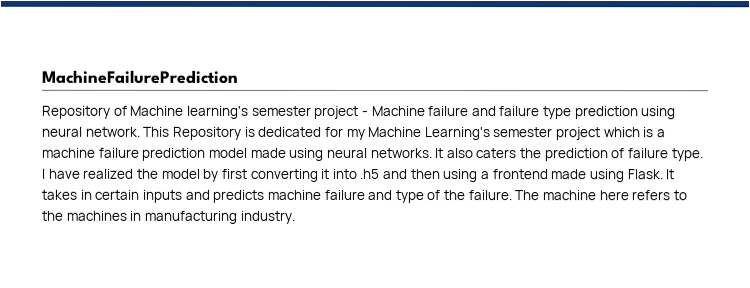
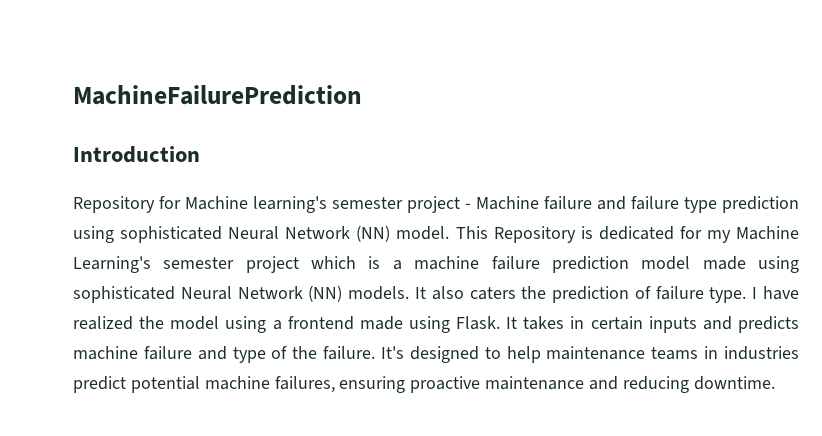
- Repository of Machine learning's semester project - Machine failure and failure type prediction using neural network.
+ Introduction
+ Repository for Machine learning's semester project - Machine failure and failure type prediction using sophisticated Neural Network (NN) model.
- This Repository is dedicated for my Machine Learning's semester project which is a machine failure prediction model made using neural networks.
+ This Repository is dedicated for my Machine Learning's semester project which is a machine failure prediction model made using sophisticated Neural Network (NN) models.
- I have realized the model by first converting it into .h5 and then using a frontend made using Flask.
+ I have realized the model using a frontend made using Flask.
- The machine here refers to the machines in manufacturing industry.
+ It's designed to help maintenance teams in industries predict potential machine failures, ensuring proactive maintenance and reducing downtime.

